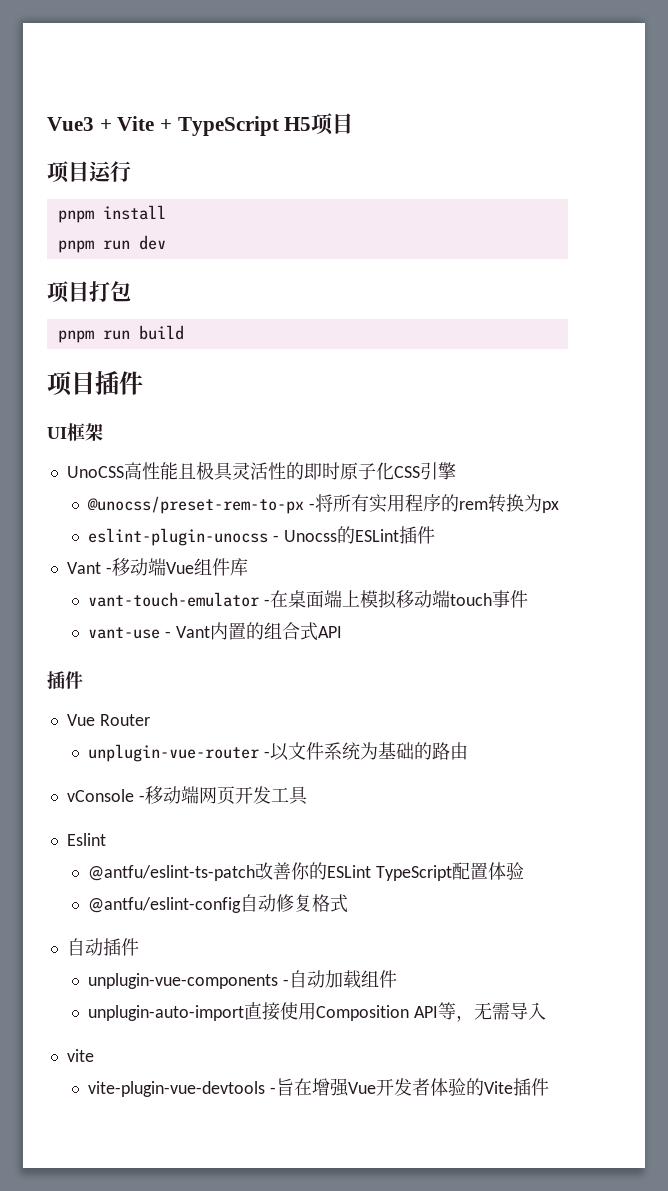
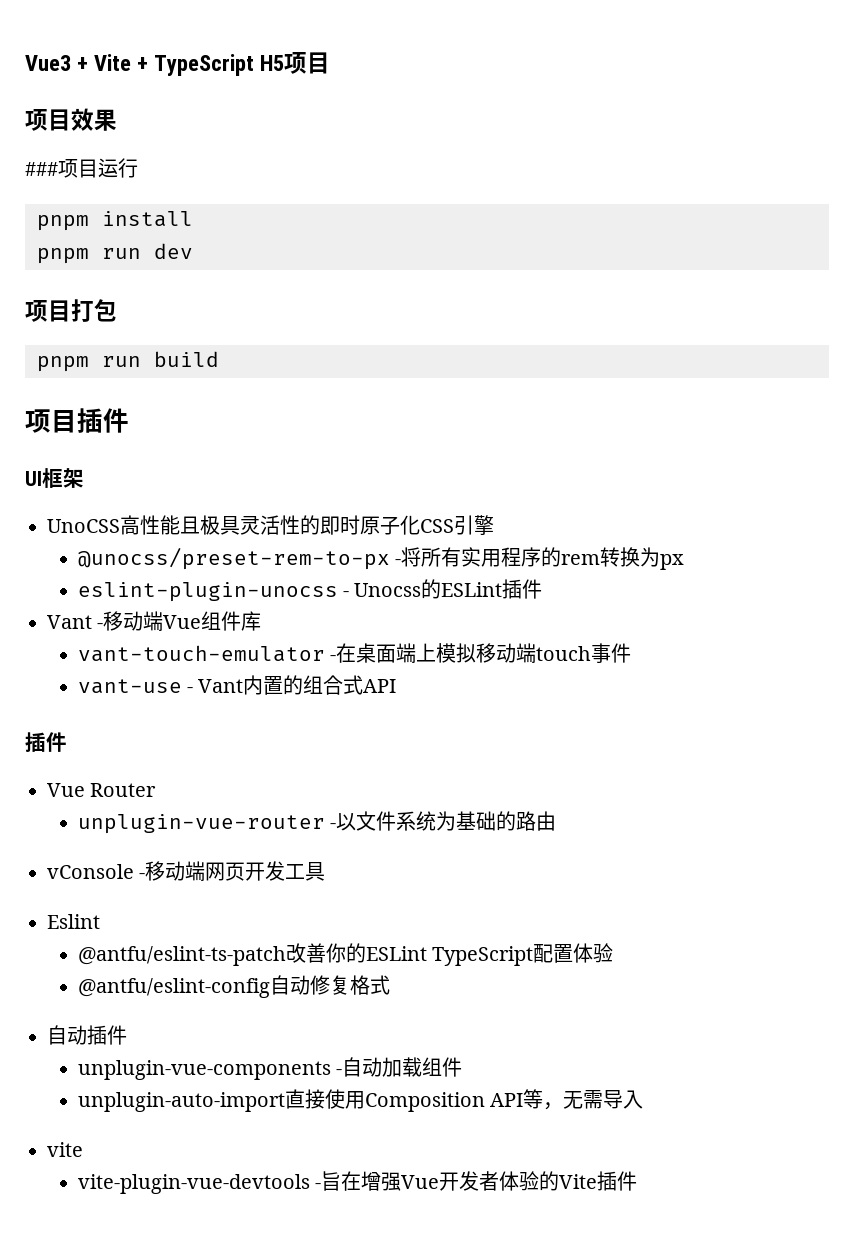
- 项目运行
+ 项目效果
+ ###项目运行

